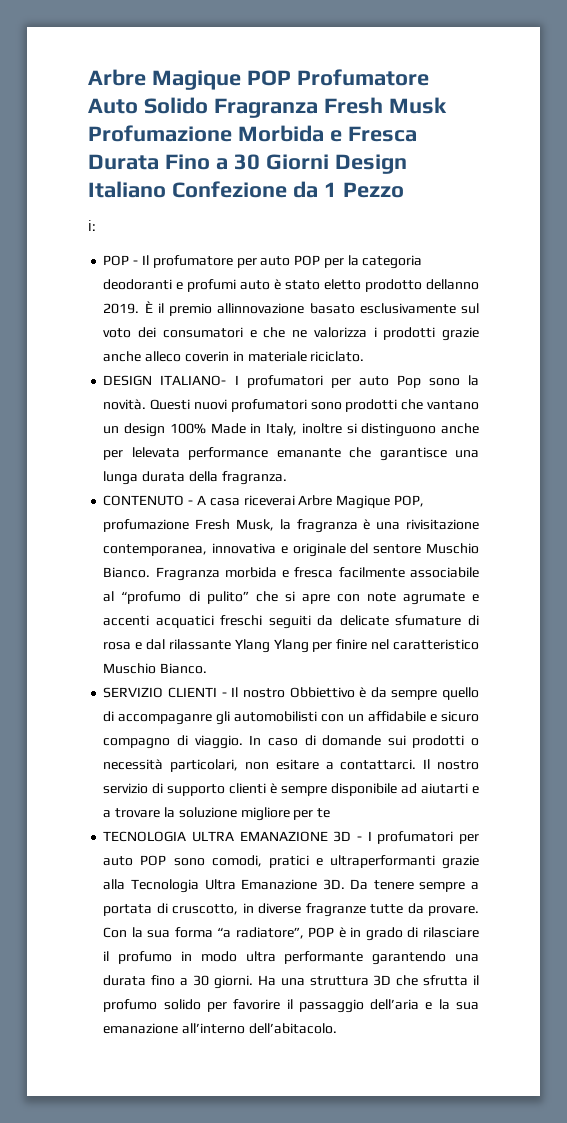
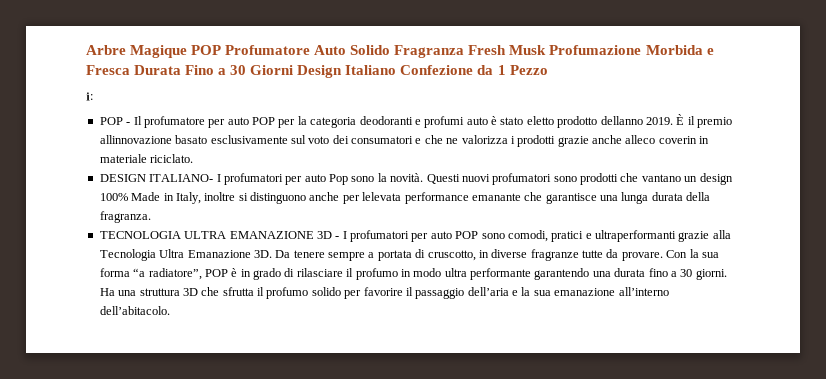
- CONTENUTO - A casa riceverai Arbre Magique POP, profumazione Fresh Musk, la fragranza è una rivisitazione contemporanea, innovativa e originale del sentore Muschio Bianco. Fragranza morbida e fresca facilmente associabile al “profumo di pulito” che si apre con note agrumate e accenti acquatici freschi seguiti da delicate sfumature di rosa e dal rilassante Ylang Ylang per finire nel caratteristico Muschio Bianco.
- SERVIZIO CLIENTI - Il nostro Obbiettivo è da sempre quello di accompaganre gli automobilisti con un affidabile e sicuro compagno di viaggio. In caso di domande sui prodotti o necessità particolari, non esitare a contattarci. Il nostro servizio di supporto clienti è sempre disponibile ad aiutarti e a trovare la soluzione migliore per te

